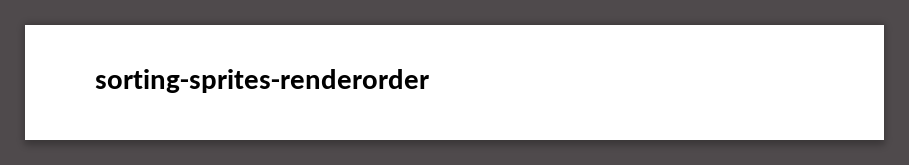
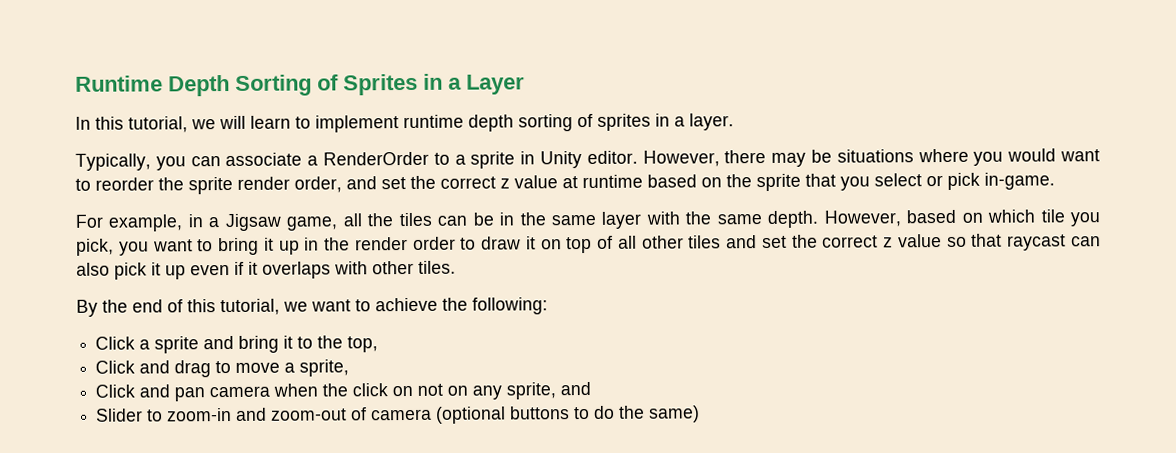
- sorting-sprites-renderorder
+ Runtime Depth Sorting of Sprites in a Layer
+ In this tutorial, we will learn to implement runtime depth sorting of sprites in a layer.
+ Typically, you can associate a RenderOrder to a sprite in Unity editor. However, there may be situations where you would want to reorder the sprite render order, and set the correct z value at runtime based on the sprite that you select or pick in-game.
+ For example, in a Jigsaw game, all the tiles can be in the same layer with the same depth. However, based on which tile you pick, you want to bring it up in the render order to draw it on top of all other tiles and set the correct z value so that raycast can also pick it up even if it overlaps with other tiles.
+ By the end of this tutorial, we want to achieve the following:
+ Click a sprite and bring it to the top,
+ Click and drag to move a sprite,
+ Click and pan camera when the click on not on any sprite, and
+ Slider to zoom-in and zoom-out of camera (optional buttons to do the same)

